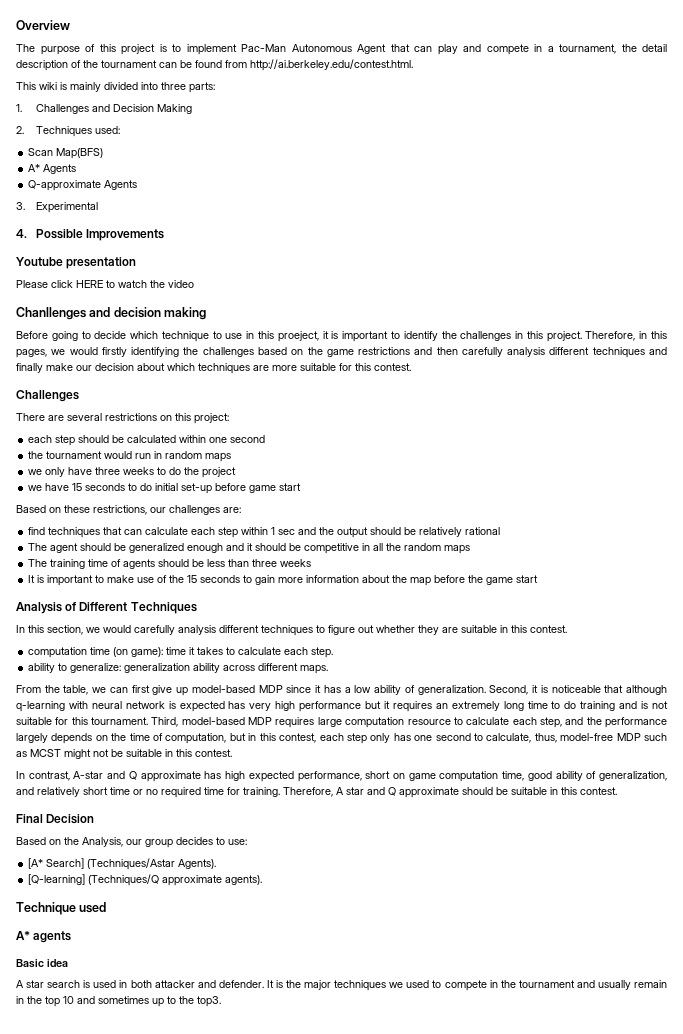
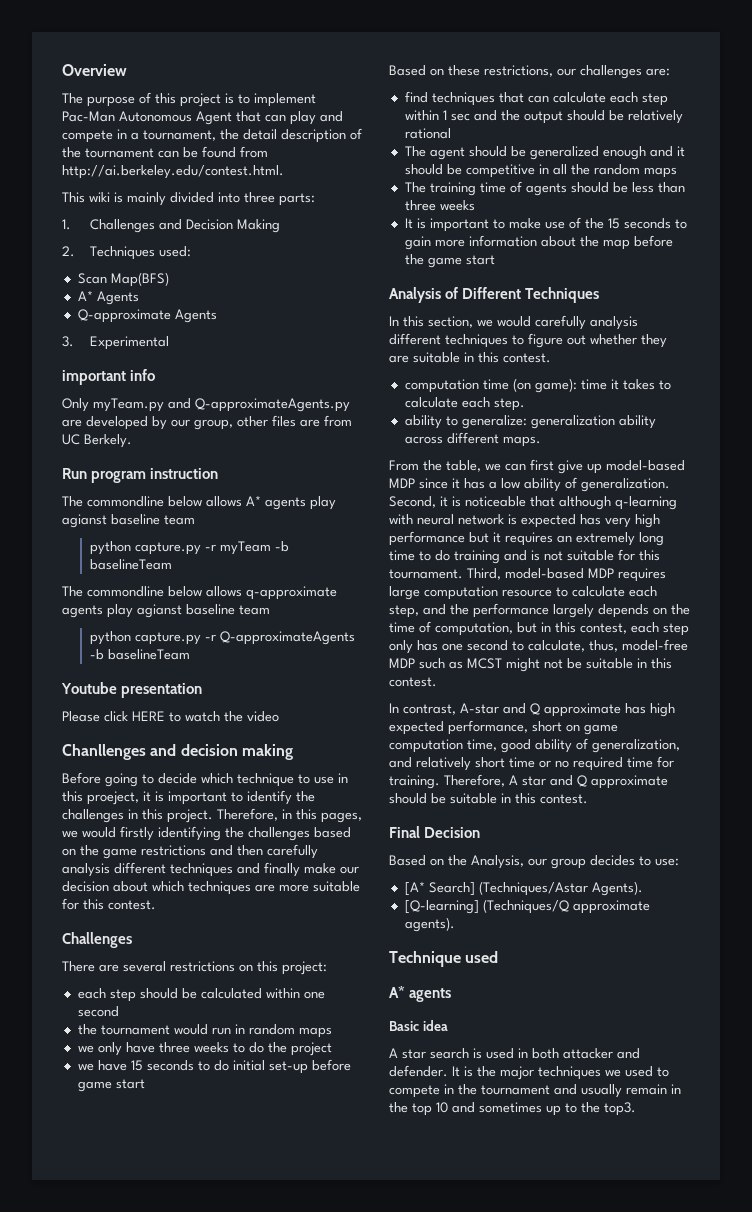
- 4. Possible Improvements
+ important info
+ Only myTeam.py and Q-approximateAgents.py are developed by our group, other files are from UC Berkely.
+ Run program instruction
+ The commondline below allows A* agents play agianst baseline team
+ python capture.py -r myTeam -b baselineTeam
+ The commondline below allows q-approximate agents play agianst baseline team
+ python capture.py -r Q-approximateAgents -b baselineTeam

